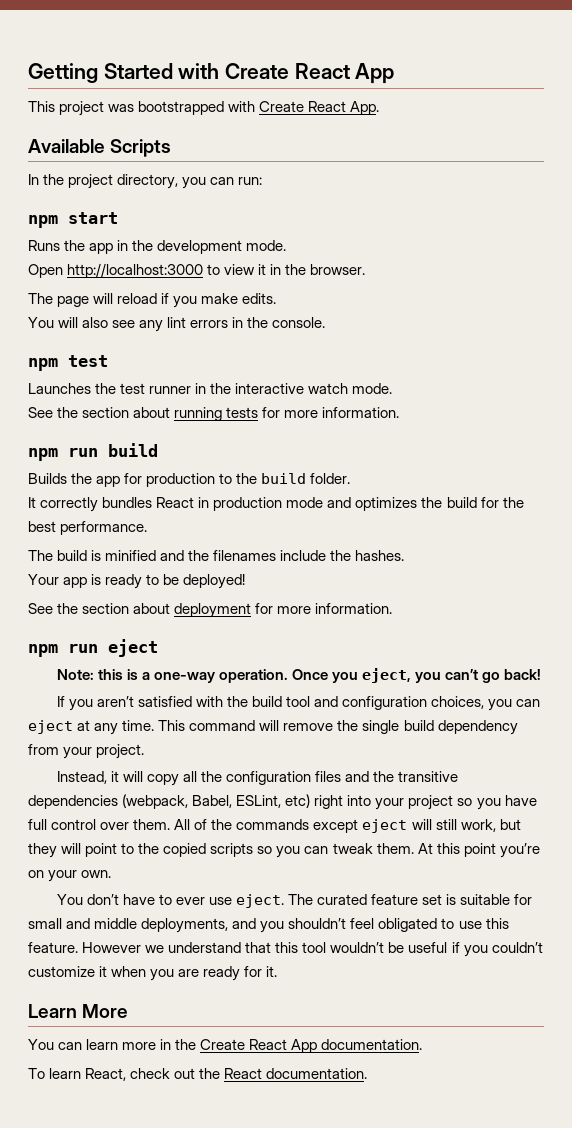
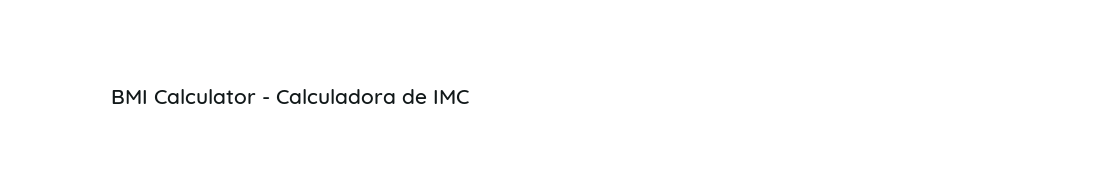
- Getting Started with Create React App
- This project was bootstrapped with Create React App.
- Available Scripts
- In the project directory, you can run:
- npm start
- Runs the app in the development mode.
- Open http://localhost:3000 to view it in the browser.
- The page will reload if you make edits.
- You will also see any lint errors in the console.
- npm test
- Launches the test runner in the interactive watch mode.
- See the section about running tests for more information.
- npm run build
- Builds the app for production to the build folder.
- It correctly bundles React in production mode and optimizes the build for the best performance.
- The build is minified and the filenames include the hashes.
- Your app is ready to be deployed!
- See the section about deployment for more information.
- npm run eject
- Note: this is a one-way operation. Once you eject, you can’t go back!
- If you aren’t satisfied with the build tool and configuration choices, you can eject at any time. This command will remove the single build dependency from your project.
- Instead, it will copy all the configuration files and the transitive dependencies (webpack, Babel, ESLint, etc) right into your project so you have full control over them. All of the commands except eject will still work, but they will point to the copied scripts so you can tweak them. At this point you’re on your own.
- You don’t have to ever use eject. The curated feature set is suitable for small and middle deployments, and you shouldn’t feel obligated to use this feature. However we understand that this tool wouldn’t be useful if you couldn’t customize it when you are ready for it.
- Learn More
- You can learn more in the Create React App documentation.
- To learn React, check out the React documentation.
+ BMI Calculator - Calculadora de IMC

